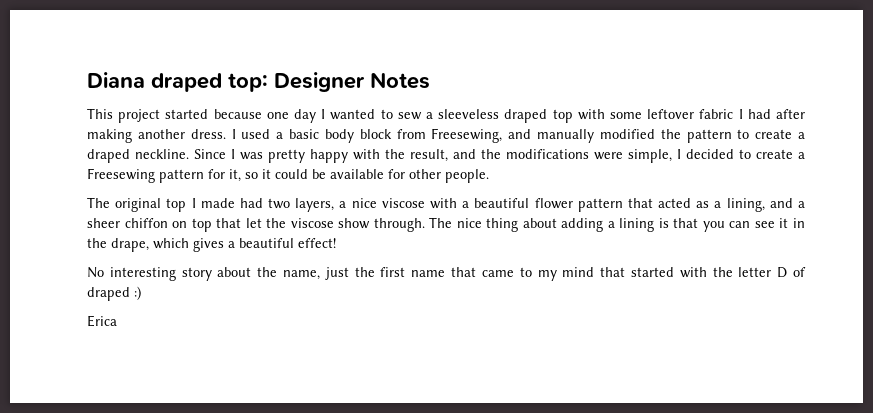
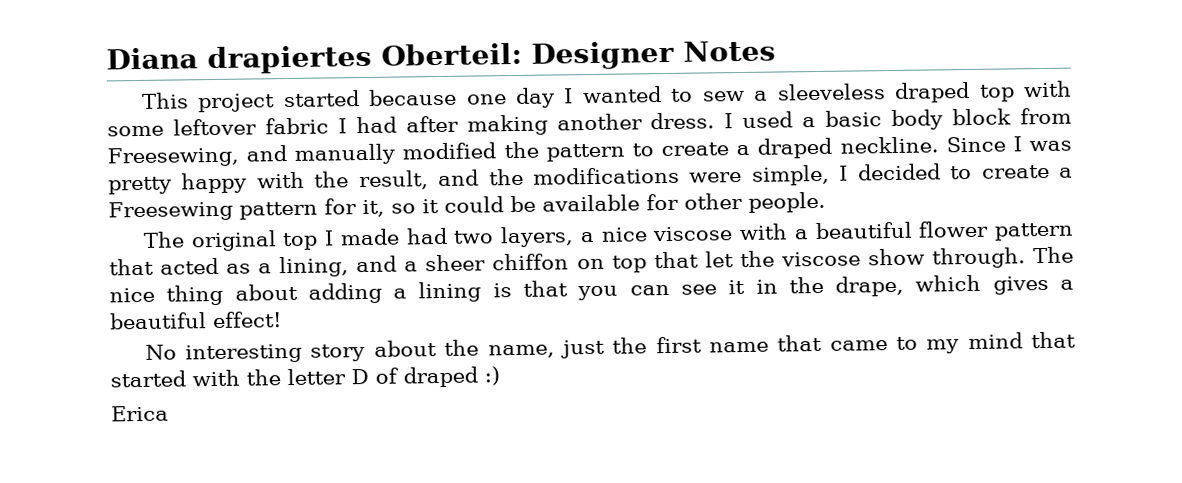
- Diana draped top: Designer Notes
+ Diana drapiertes Oberteil: Designer Notes

